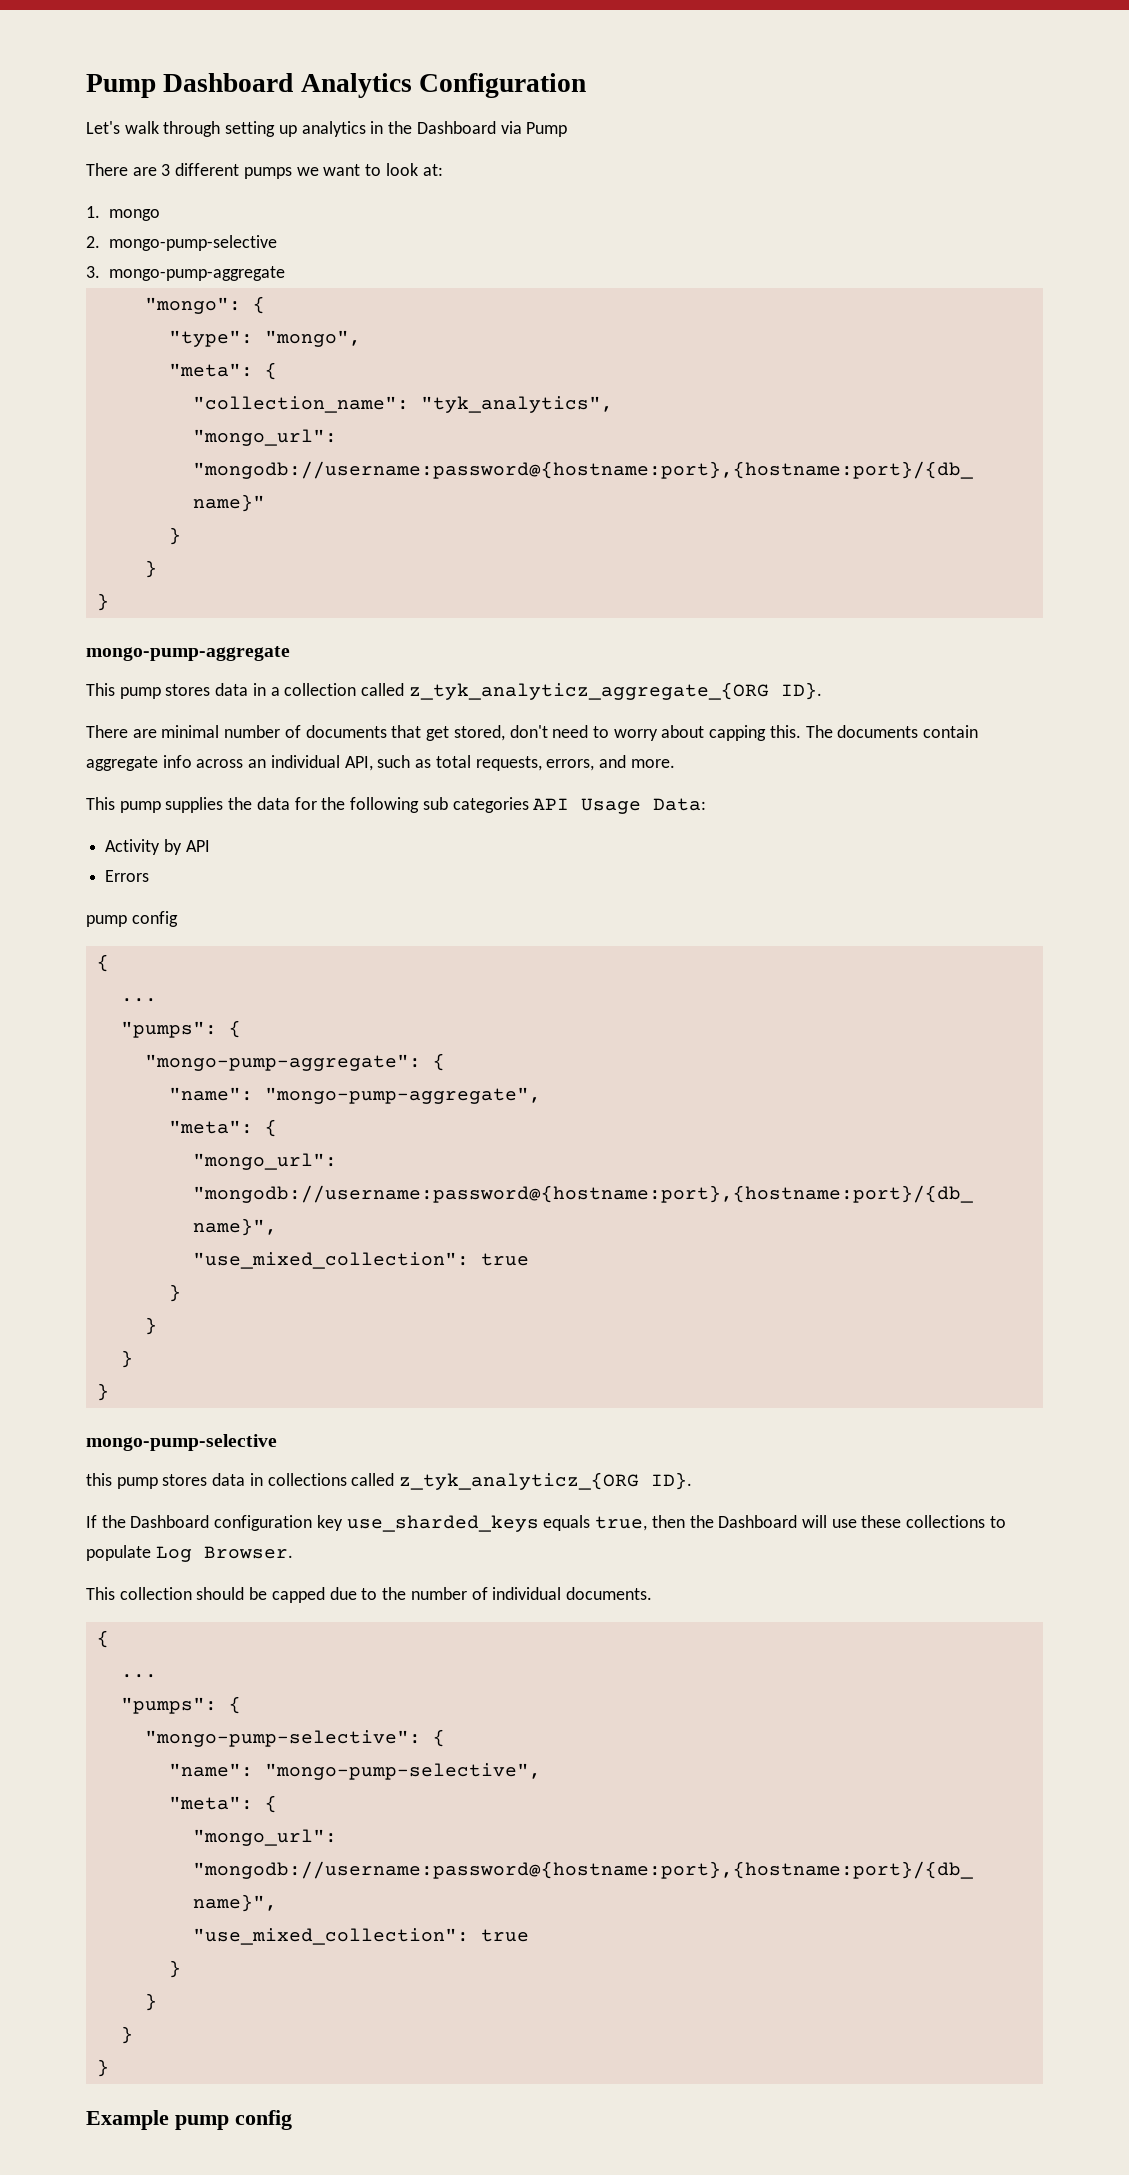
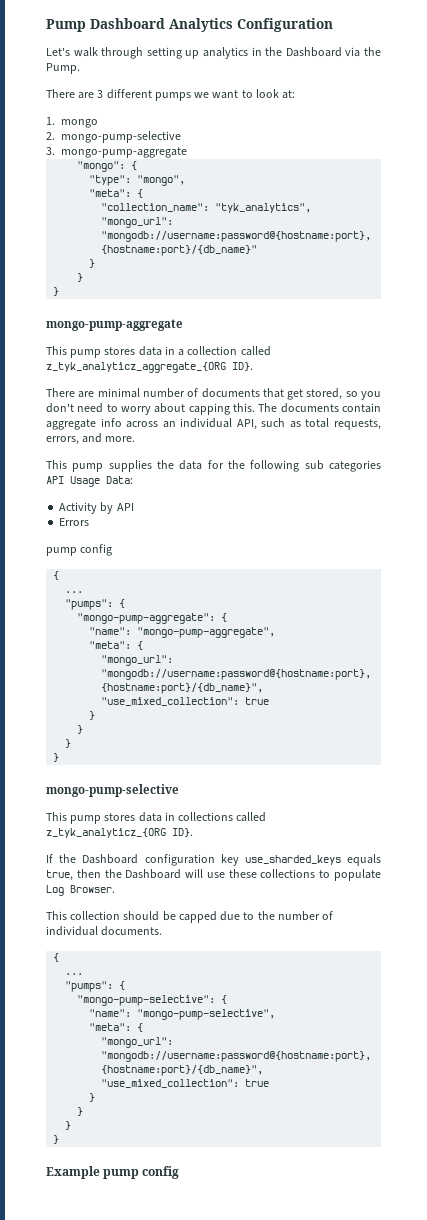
- Let's walk through setting up analytics in the Dashboard via Pump
+ Let's walk through setting up analytics in the Dashboard via the Pump.
- There are minimal number of documents that get stored, don't need to worry about capping this.
+ There are minimal number of documents that get stored, so you don't need to worry about capping this.
- this pump stores data in collections called z_tyk_analyticz_{ORG ID}.
+ This pump stores data in collections called z_tyk_analyticz_{ORG ID}.

